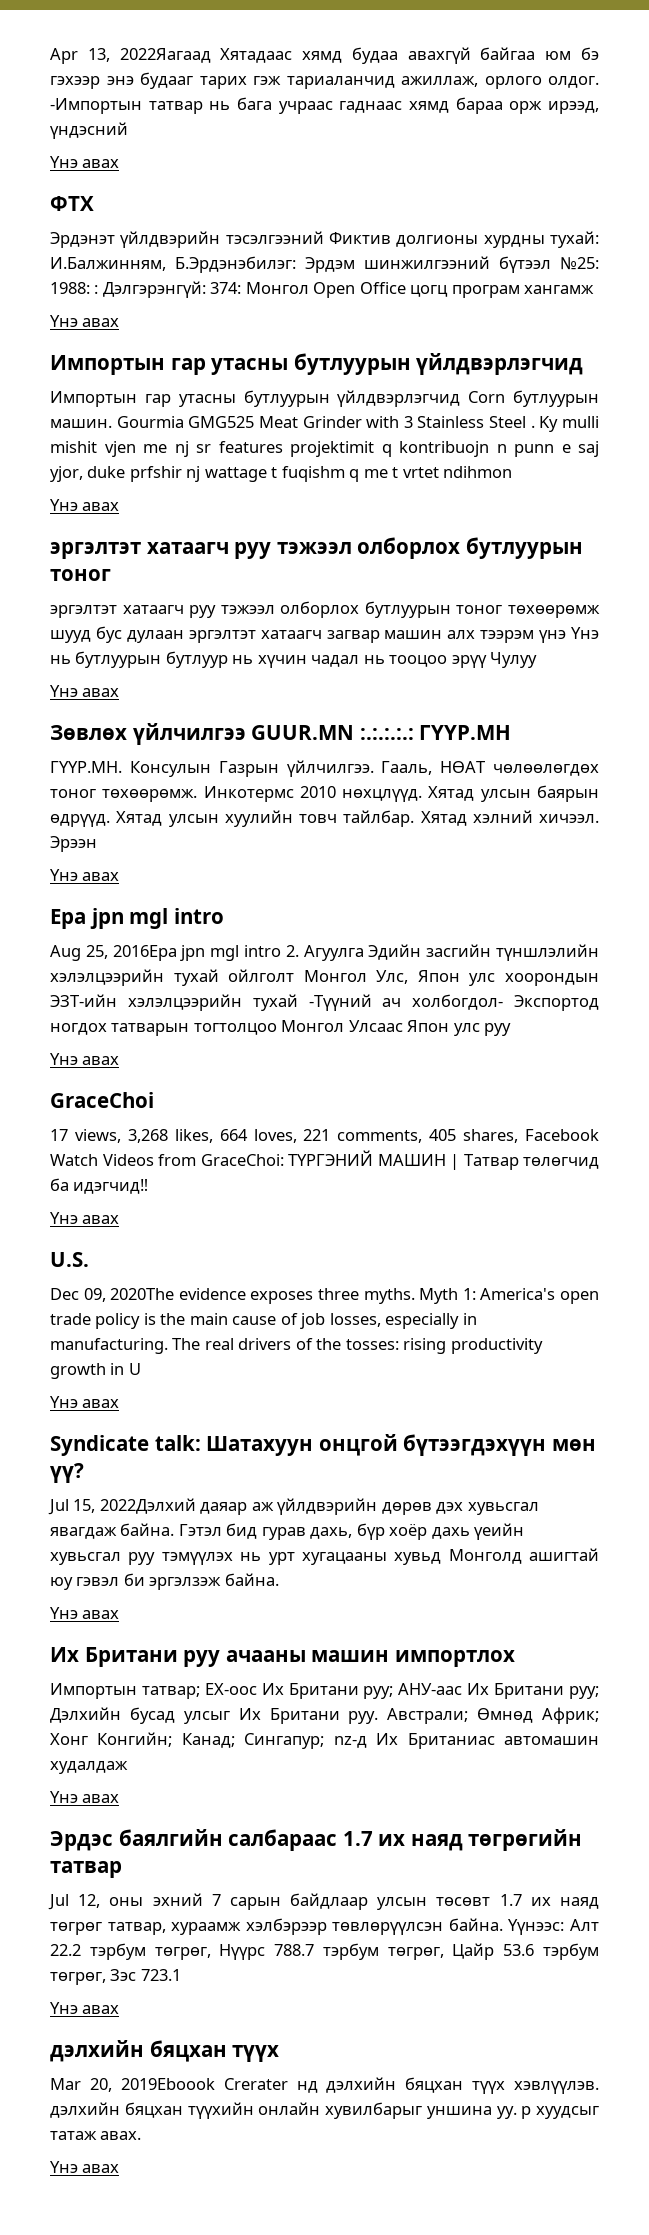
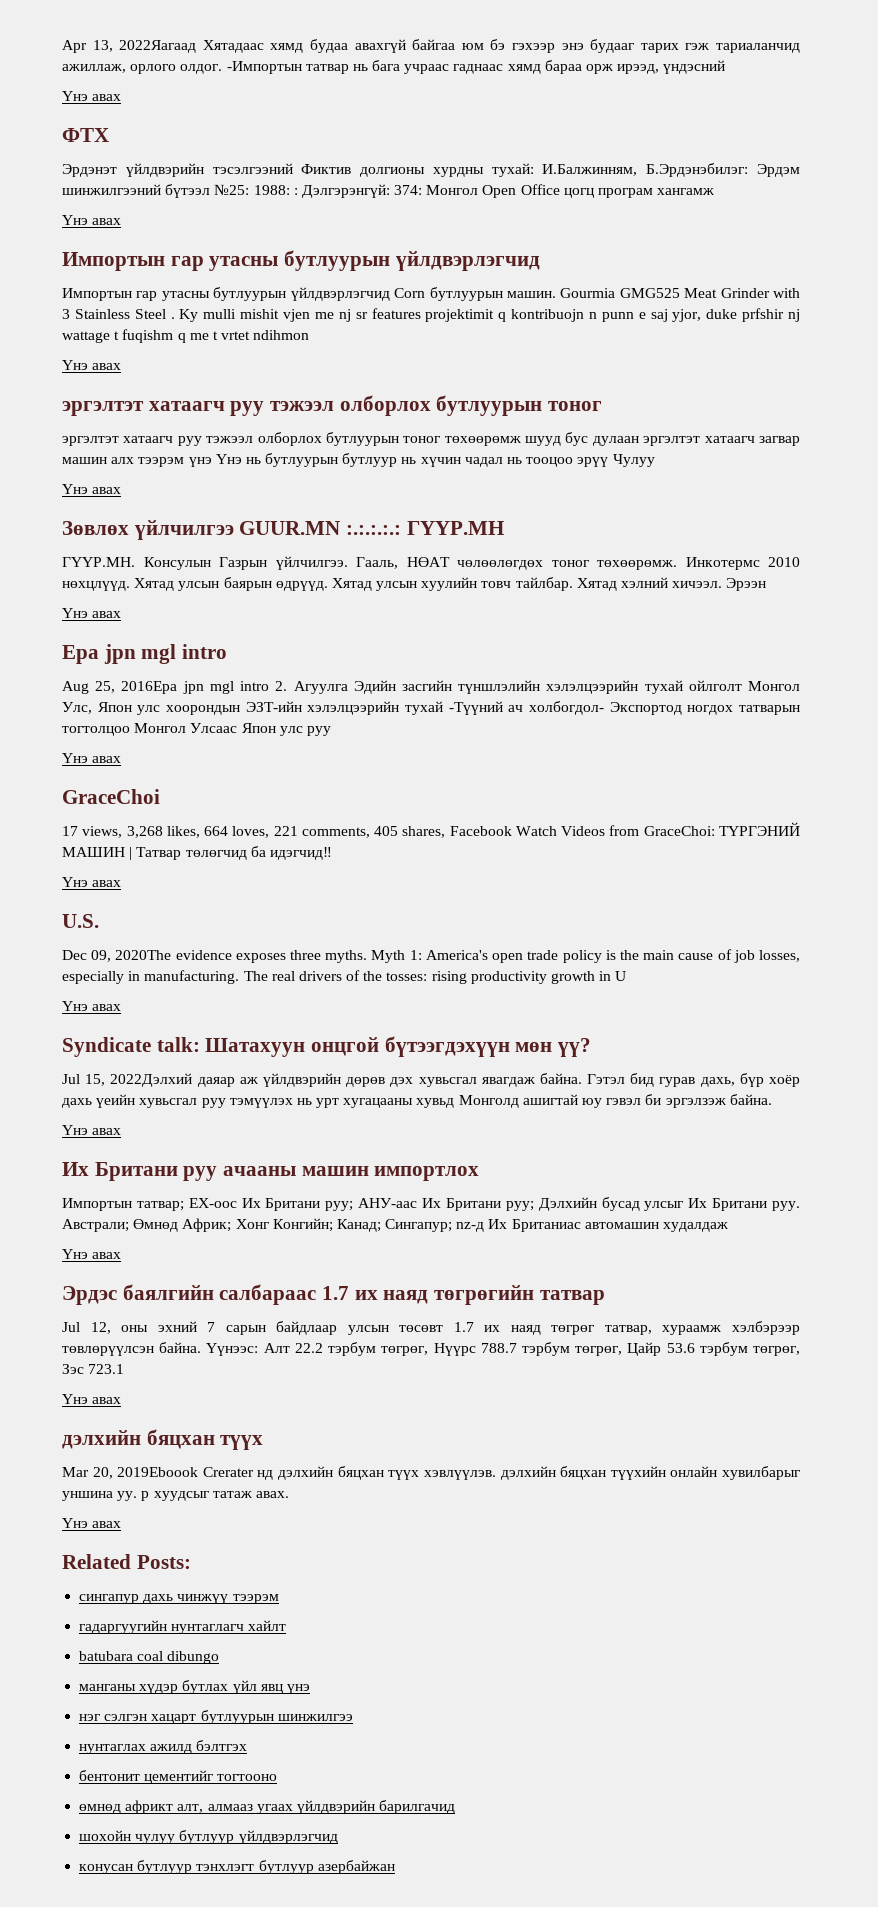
+ Related Posts:
+ сингапур дахь чинжүү тээрэм
+ гадаргуугийн нунтаглагч хайлт
+ batubara coal dibungo
+ манганы хүдэр бутлах үйл явц үнэ
+ нэг сэлгэн хацарт бутлуурын шинжилгээ
+ нунтаглах ажилд бэлтгэх
+ бентонит цементийг тогтооно
+ өмнөд африкт алт, алмааз угаах үйлдвэрийн барилгачид
+ шохойн чулуу бутлуур үйлдвэрлэгчид
+ конусан бутлуур тэнхлэгт бутлуур азербайжан

